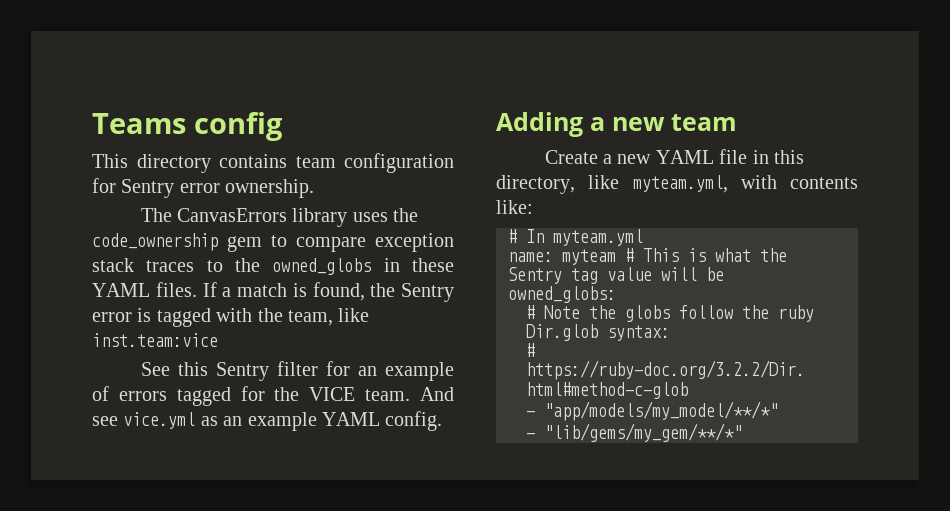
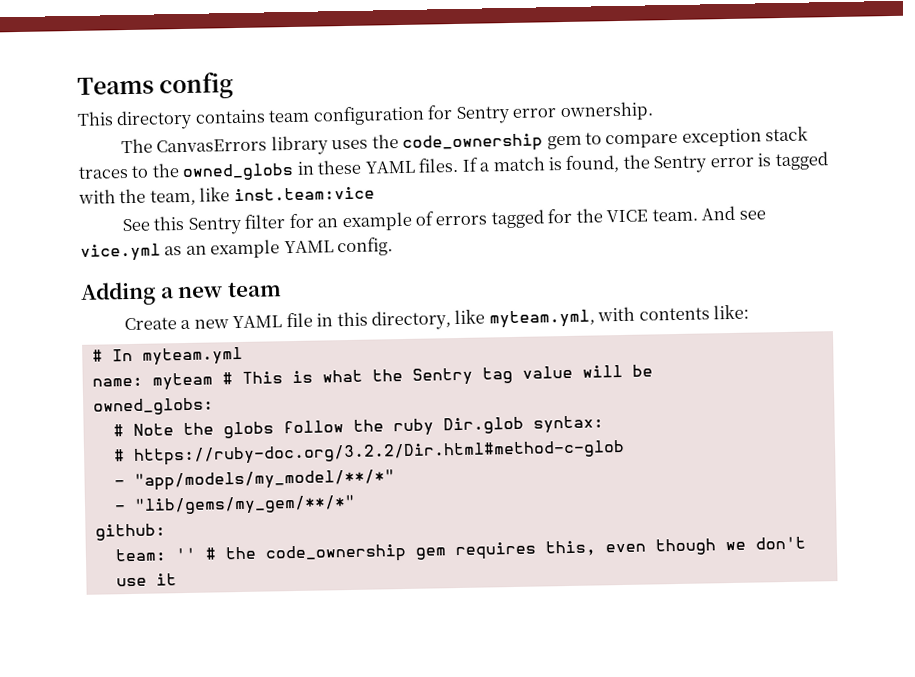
+ github:
+ team: '' # the code_ownership gem requires this, even though we don't use it

